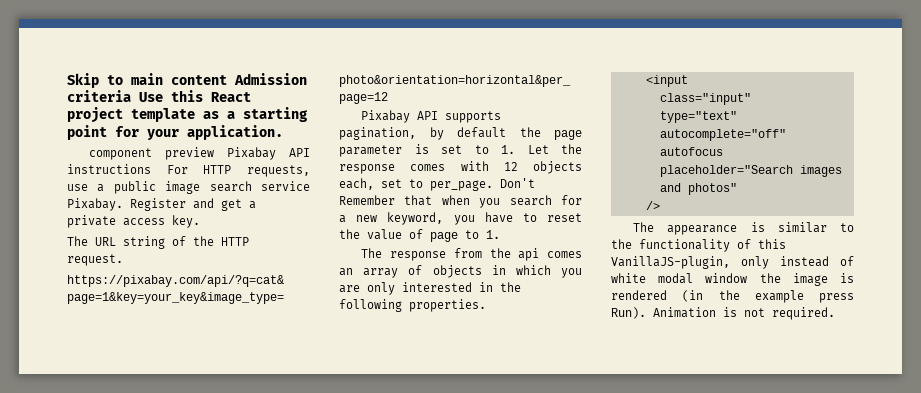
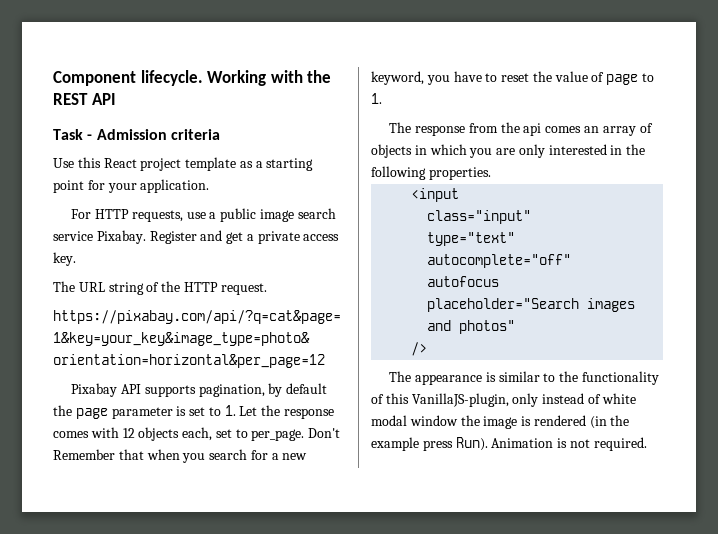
- Skip to main content Admission criteria Use this React project template as a starting point for your application.
+ Component lifecycle. Working with the REST API
+ Task - Admission criteria
+ Use this React project template as a starting point for your application.
- component preview Pixabay API instructions For HTTP requests, use a public image search service Pixabay.
+ For HTTP requests, use a public image search service Pixabay.

